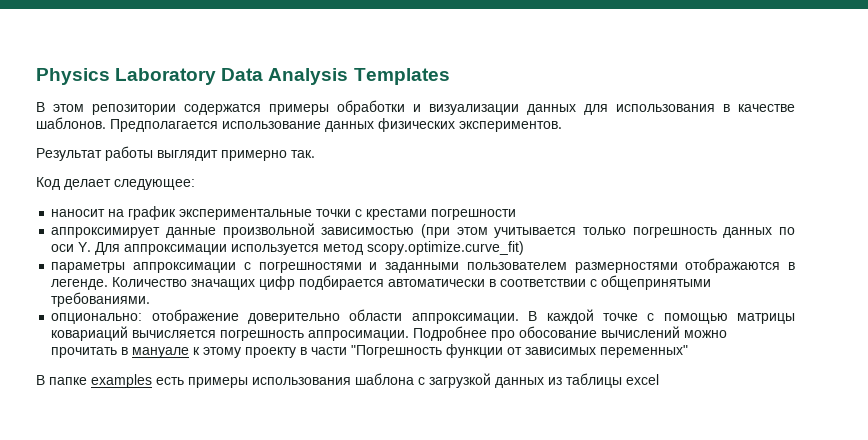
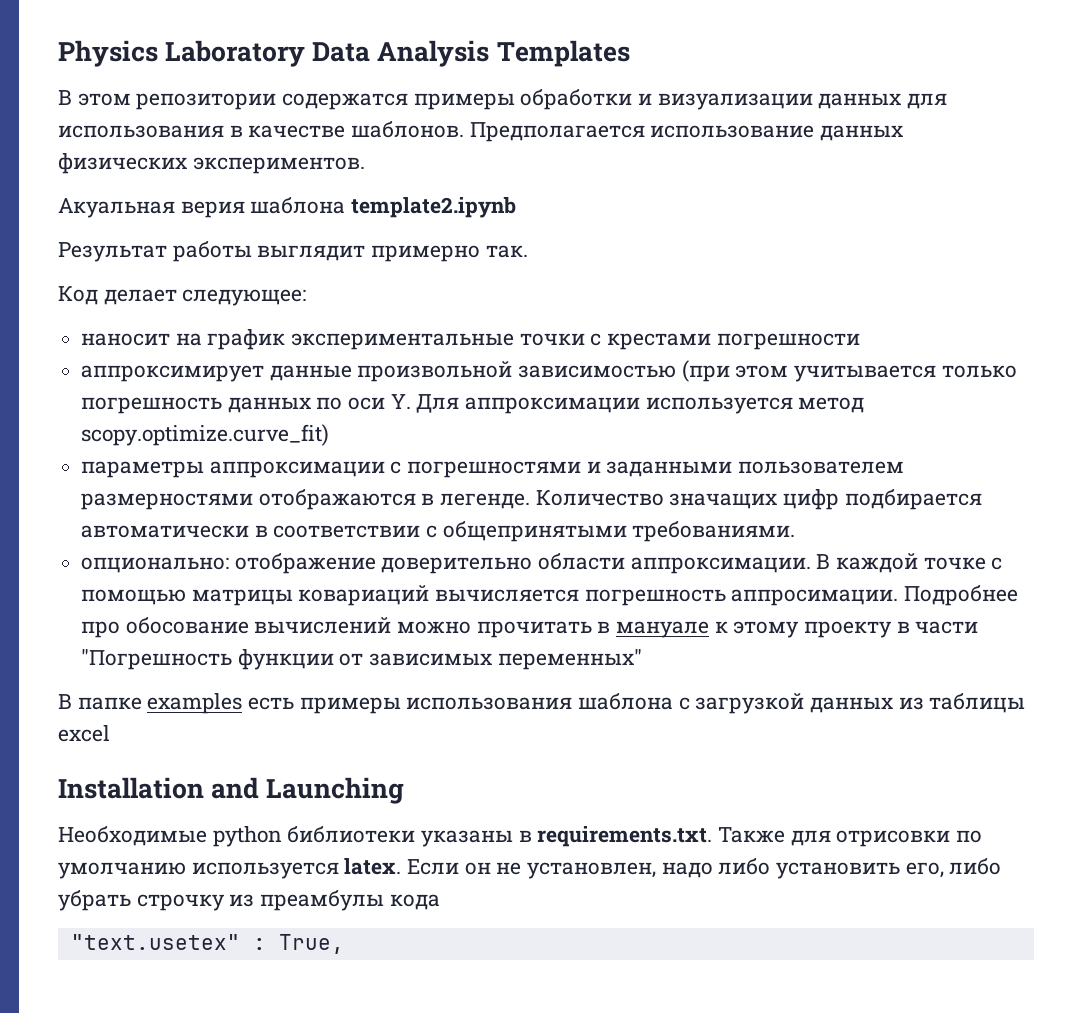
+ Акуальная верия шаблона template2.ipynb
+ Installation and Launching
+ Необходимые python библиотеки указаны в requirements.txt. Также для отрисовки по умолчанию используется latex. Если он не установлен, надо либо установить его, либо убрать строчку из преамбулы кода
+ "text.usetex" : True,

